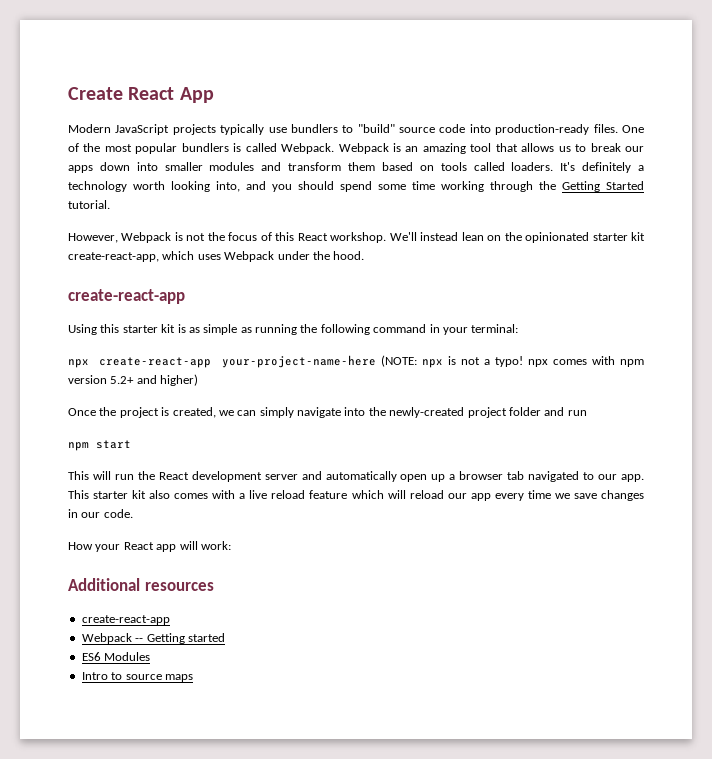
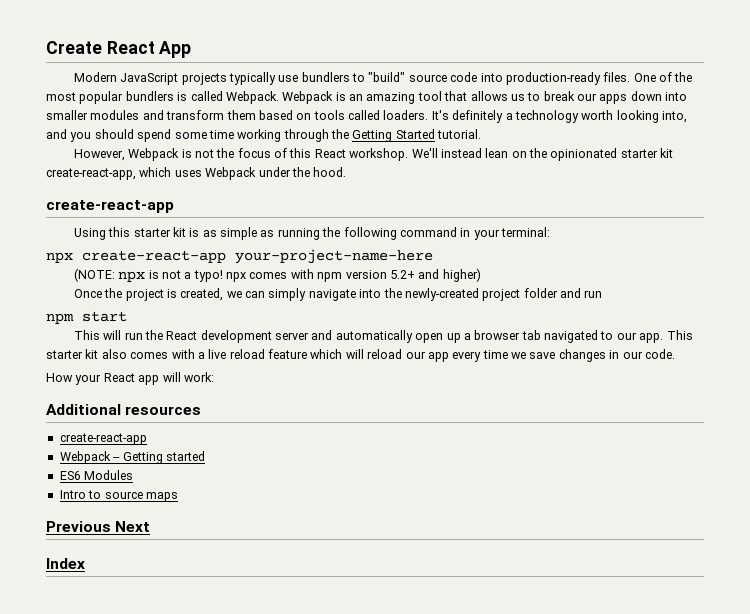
- npx create-react-app your-project-name-here (NOTE: npx is not a typo! npx comes with npm version 5.2+ and higher)
+ npx create-react-app your-project-name-here
+ (NOTE: npx is not a typo! npx comes with npm version 5.2+ and higher)
+ Previous Next
+ Index

